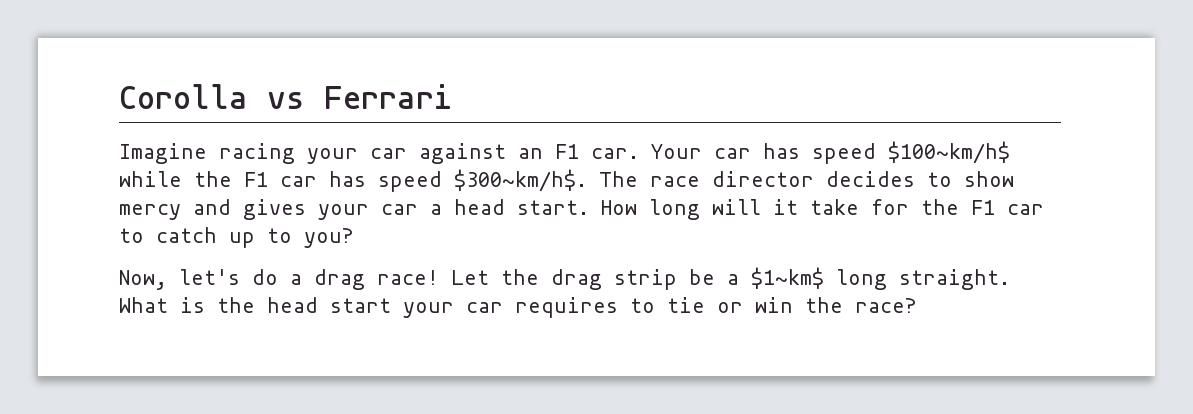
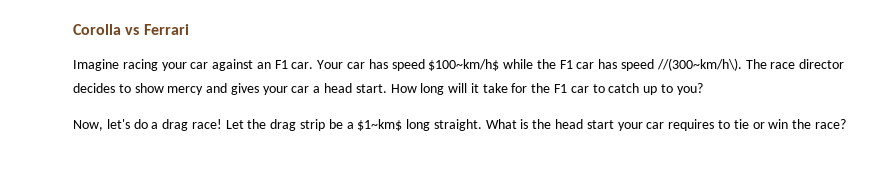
- Your car has speed $100~km/h$ while the F1 car has speed $300~km/h$.
+ Your car has speed $100~km/h$ while the F1 car has speed //(300~km/h\).

